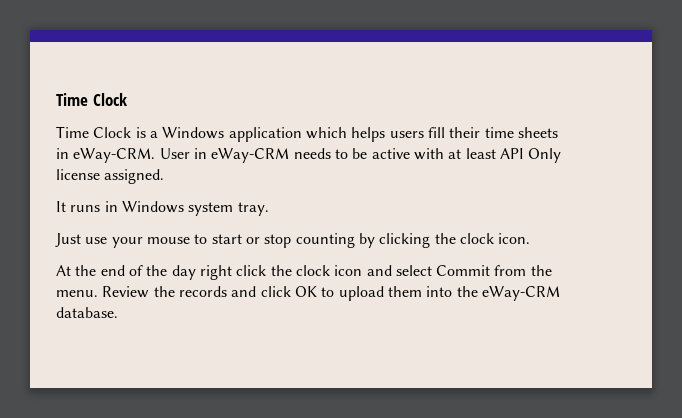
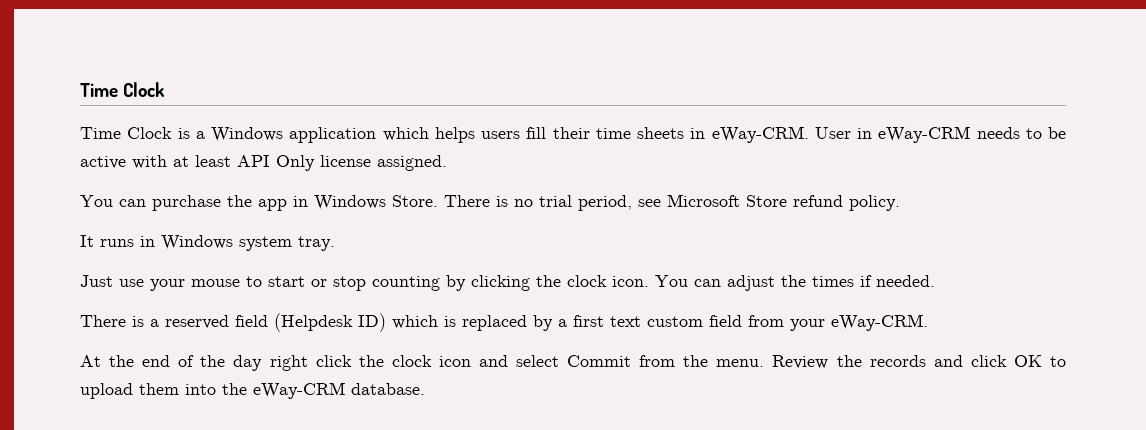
+ You can purchase the app in Windows Store. There is no trial period, see Microsoft Store refund policy.
+ You can adjust the times if needed.
+ There is a reserved field (Helpdesk ID) which is replaced by a first text custom field from your eWay-CRM.

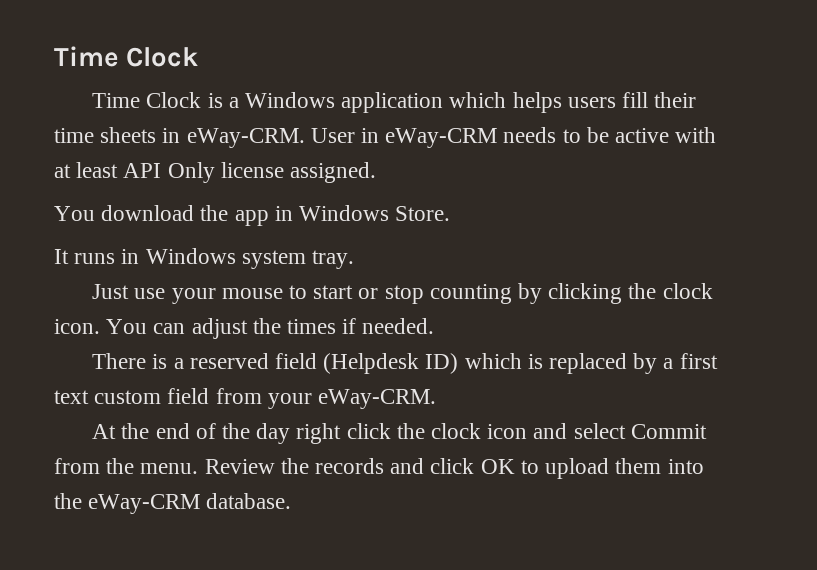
- You can purchase the app in Windows Store. There is no trial period, see Microsoft Store refund policy.
+ You download the app in Windows Store.

